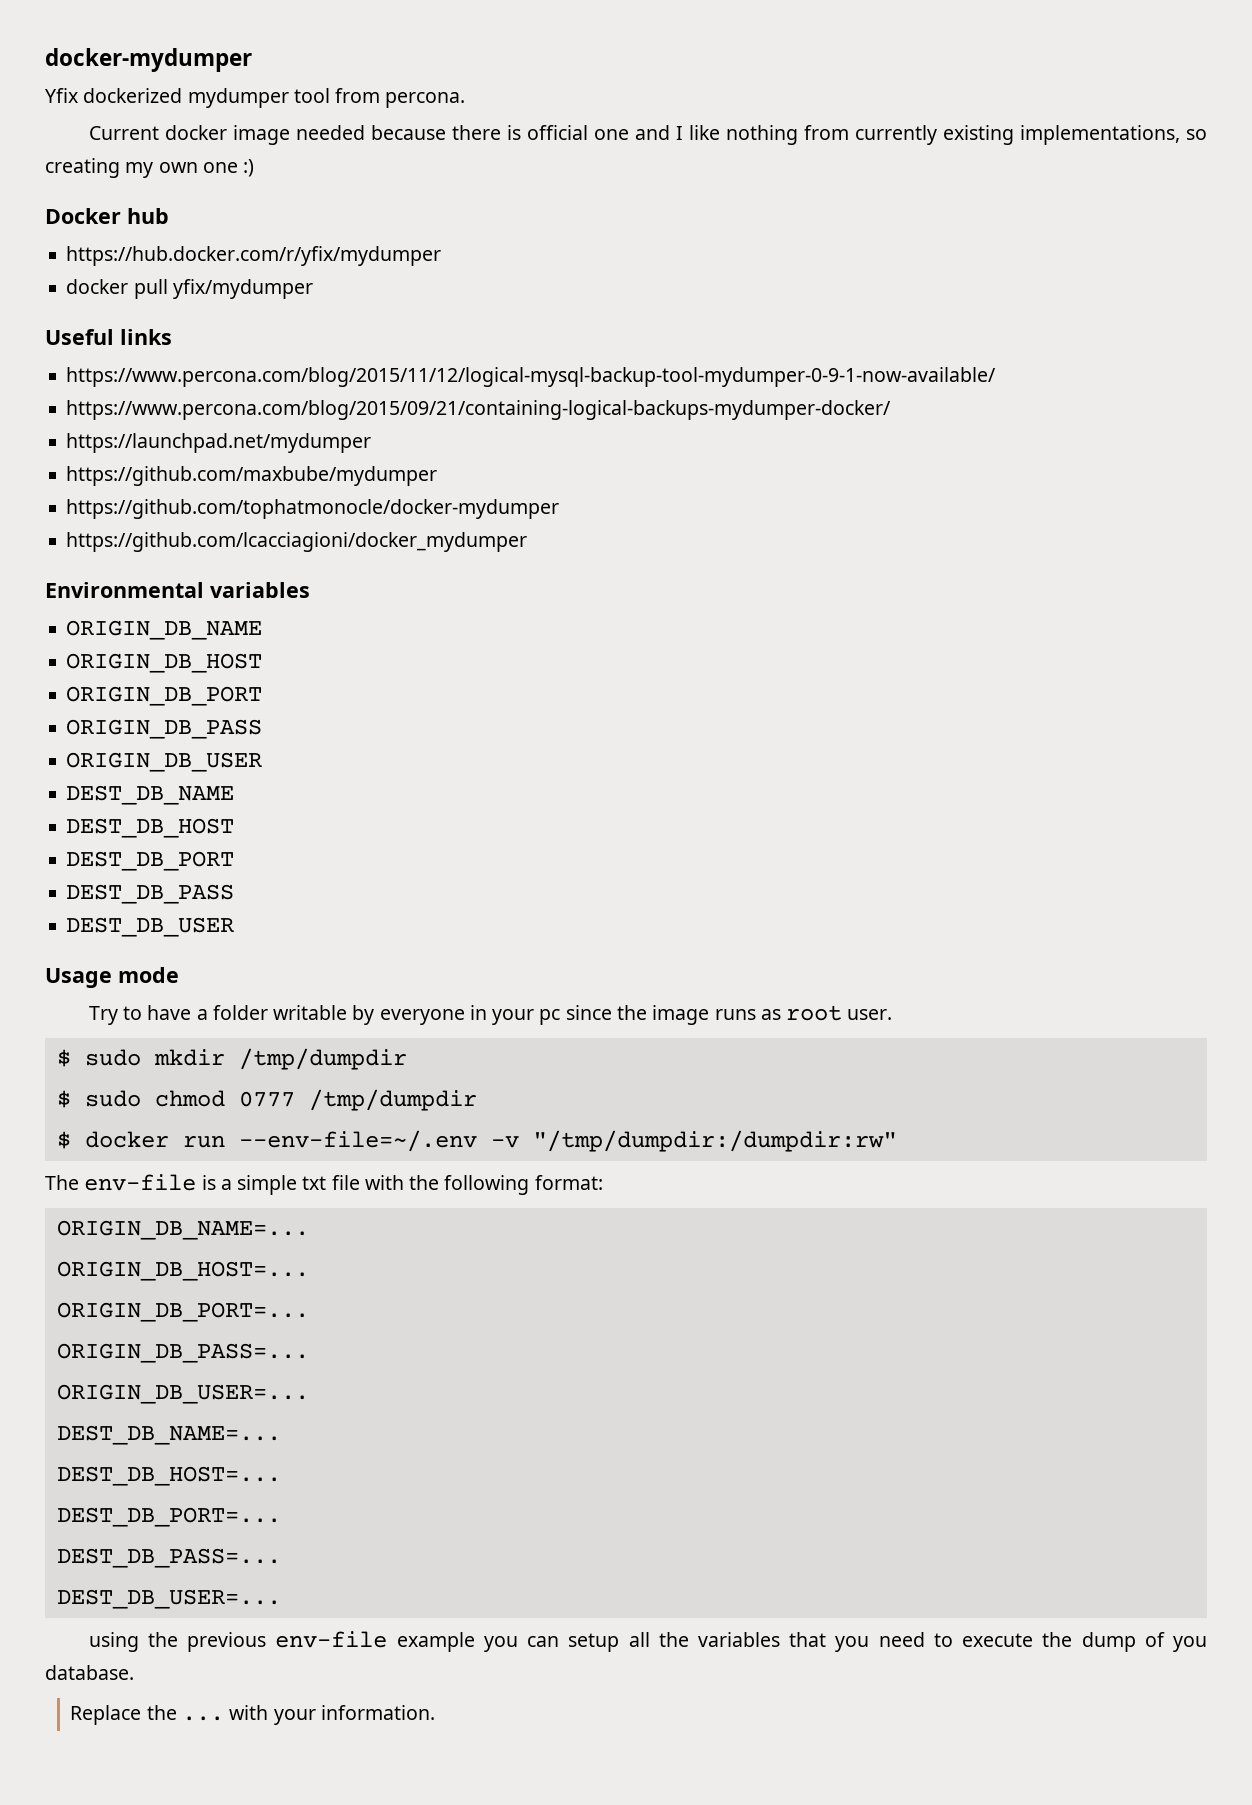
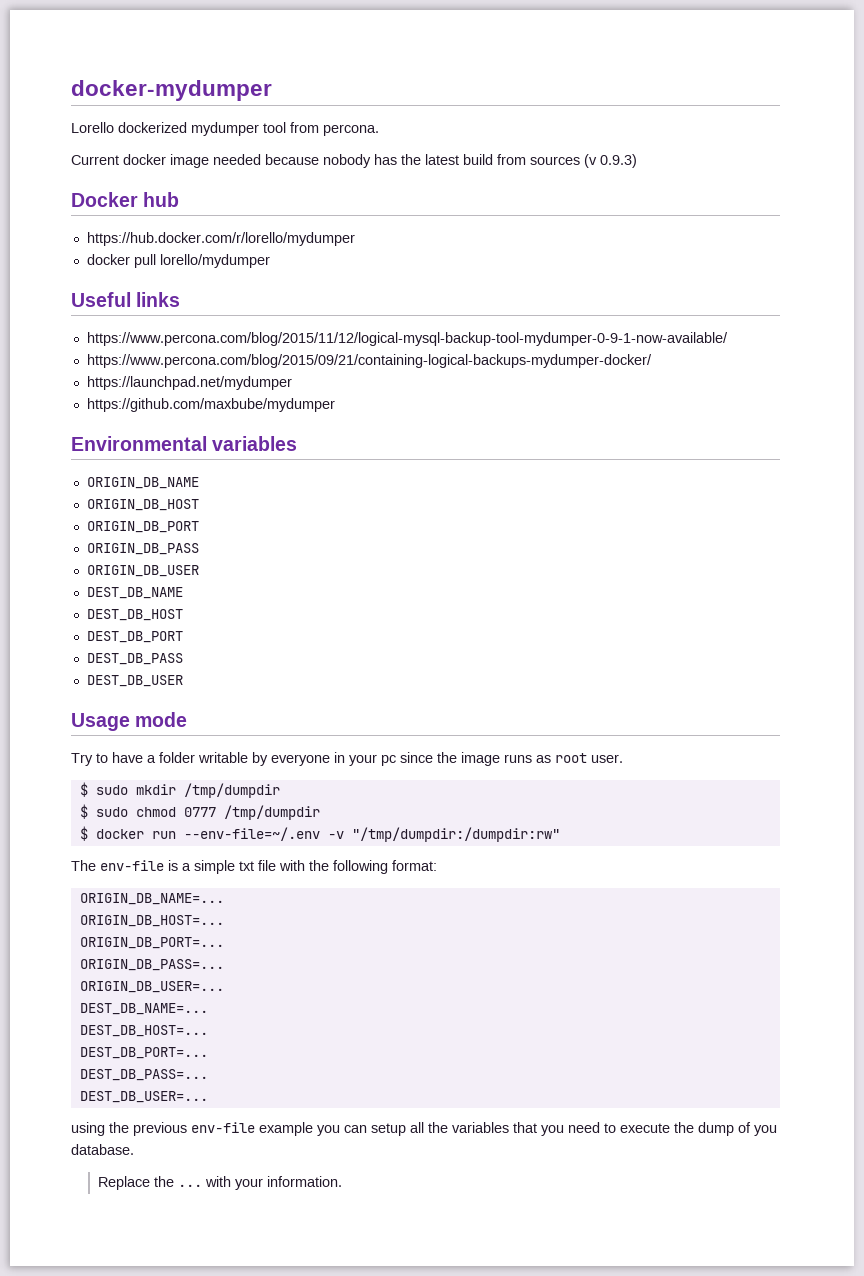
- Yfix dockerized mydumper tool from percona.
+ Lorello dockerized mydumper tool from percona.
- Current docker image needed because there is official one and I like nothing from currently existing implementations, so creating my own one :)
+ Current docker image needed because nobody has the latest build from sources (v 0.9.3)
- https://hub.docker.com/r/yfix/mydumper
+ https://hub.docker.com/r/lorello/mydumper
- docker pull yfix/mydumper
+ docker pull lorello/mydumper
- https://github.com/tophatmonocle/docker-mydumper
- https://github.com/lcacciagioni/docker_mydumper

